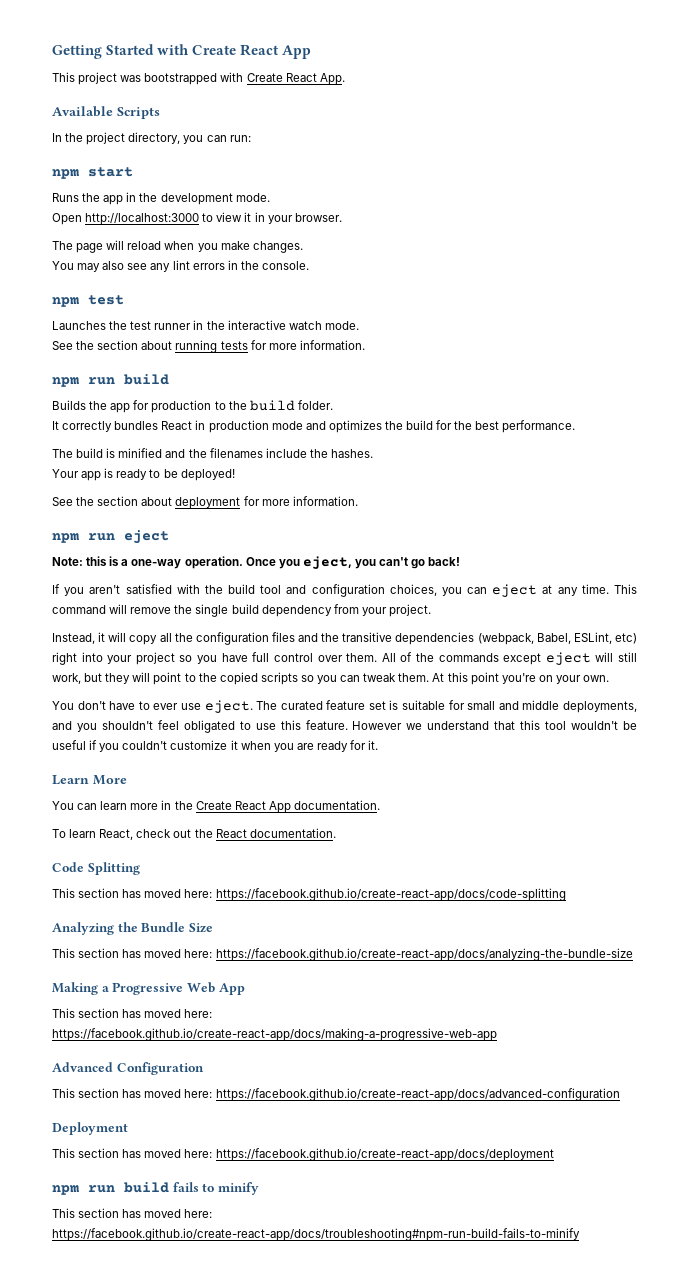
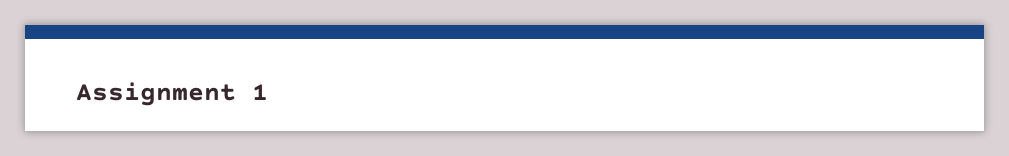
- Getting Started with Create React App
- This project was bootstrapped with Create React App.
- Available Scripts
- In the project directory, you can run:
- npm start
- Runs the app in the development mode.
- Open http://localhost:3000 to view it in your browser.
- The page will reload when you make changes.
- You may also see any lint errors in the console.
- npm test
- Launches the test runner in the interactive watch mode.
- See the section about running tests for more information.
- npm run build
- Builds the app for production to the build folder.
- It correctly bundles React in production mode and optimizes the build for the best performance.
- The build is minified and the filenames include the hashes.
- Your app is ready to be deployed!
- See the section about deployment for more information.
- npm run eject
- Note: this is a one-way operation. Once you eject, you can't go back!
- If you aren't satisfied with the build tool and configuration choices, you can eject at any time. This command will remove the single build dependency from your project.
- Instead, it will copy all the configuration files and the transitive dependencies (webpack, Babel, ESLint, etc) right into your project so you have full control over them. All of the commands except eject will still work, but they will point to the copied scripts so you can tweak them. At this point you're on your own.
- You don't have to ever use eject. The curated feature set is suitable for small and middle deployments, and you shouldn't feel obligated to use this feature. However we understand that this tool wouldn't be useful if you couldn't customize it when you are ready for it.
- Learn More
- You can learn more in the Create React App documentation.
- To learn React, check out the React documentation.
- Code Splitting
- This section has moved here: https://facebook.github.io/create-react-app/docs/code-splitting
- Analyzing the Bundle Size
- This section has moved here: https://facebook.github.io/create-react-app/docs/analyzing-the-bundle-size
- Making a Progressive Web App
- This section has moved here: https://facebook.github.io/create-react-app/docs/making-a-progressive-web-app
- Advanced Configuration
- This section has moved here: https://facebook.github.io/create-react-app/docs/advanced-configuration
- Deployment
- This section has moved here: https://facebook.github.io/create-react-app/docs/deployment
- npm run build fails to minify
- This section has moved here: https://facebook.github.io/create-react-app/docs/troubleshooting#npm-run-build-fails-to-minify
+ Assignment 1

